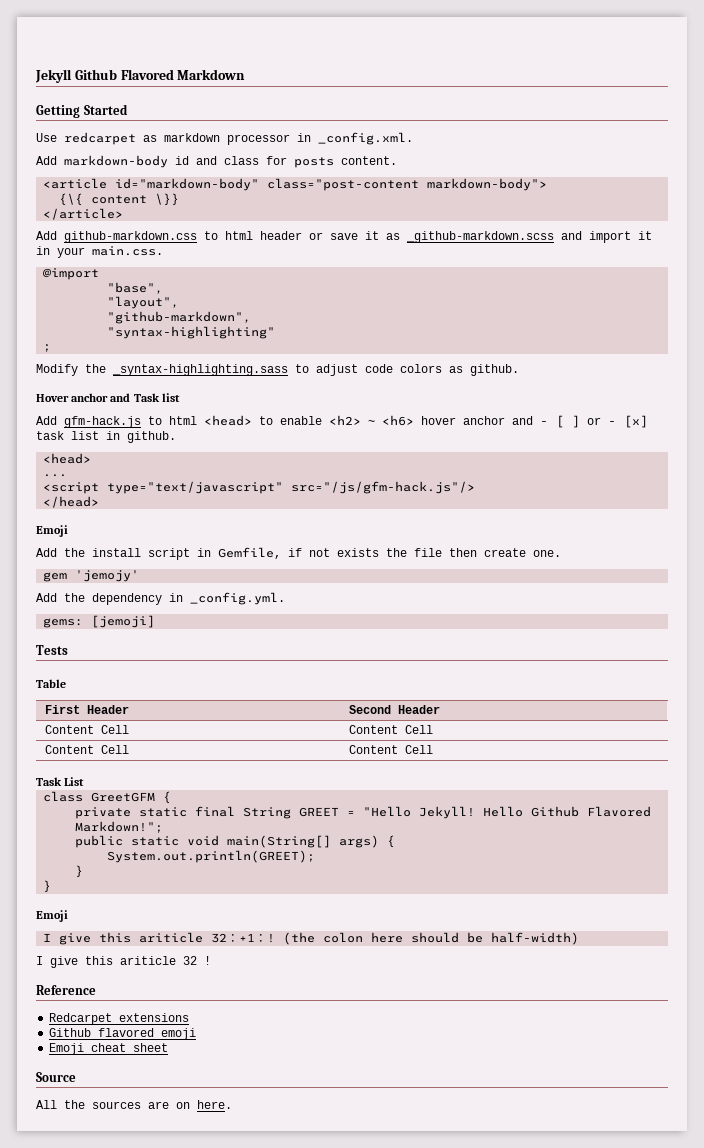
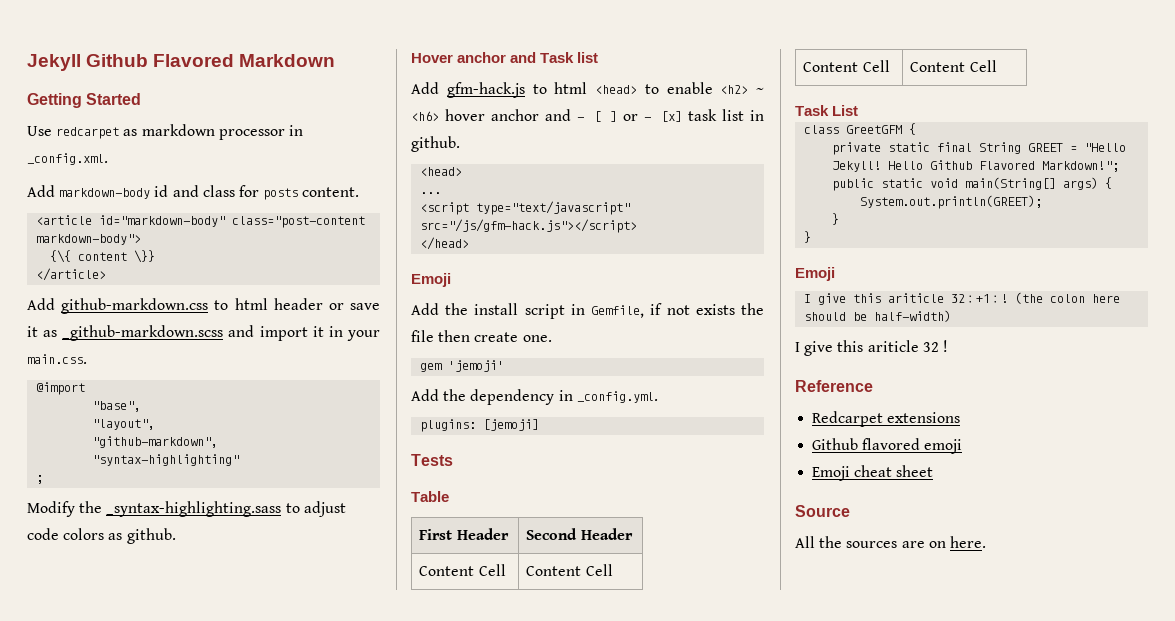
- <script type="text/javascript" src="/js/gfm-hack.js"/>
+ <script type="text/javascript" src="/js/gfm-hack.js"></script>
- gem 'jemojy'
+ gem 'jemoji'
- gems: [jemoji]
+ plugins: [jemoji]

